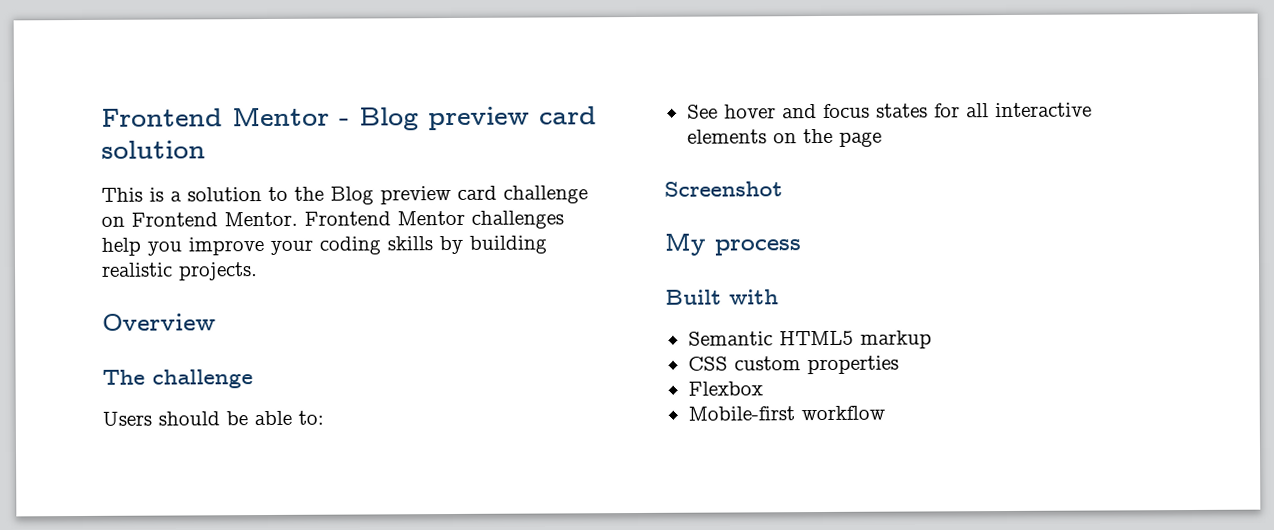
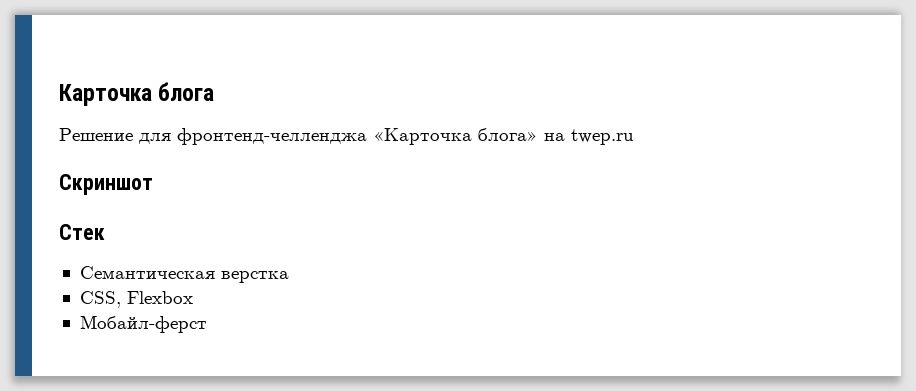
- Frontend Mentor - Blog preview card solution
- This is a solution to the Blog preview card challenge on Frontend Mentor. Frontend Mentor challenges help you improve your coding skills by building realistic projects.
- Overview
- The challenge
- Users should be able to:
- See hover and focus states for all interactive elements on the page
- Screenshot
- My process
- Built with
- Semantic HTML5 markup
- CSS custom properties
- Flexbox
+ Карточка блога
+ Решение для фронтенд-челленджа «Карточка блога» на twep.ru
+ Скриншот
+ Стек
+ Семантическая верстка
+ CSS, Flexbox
- Mobile-first workflow
+ Мобайл-ферст

